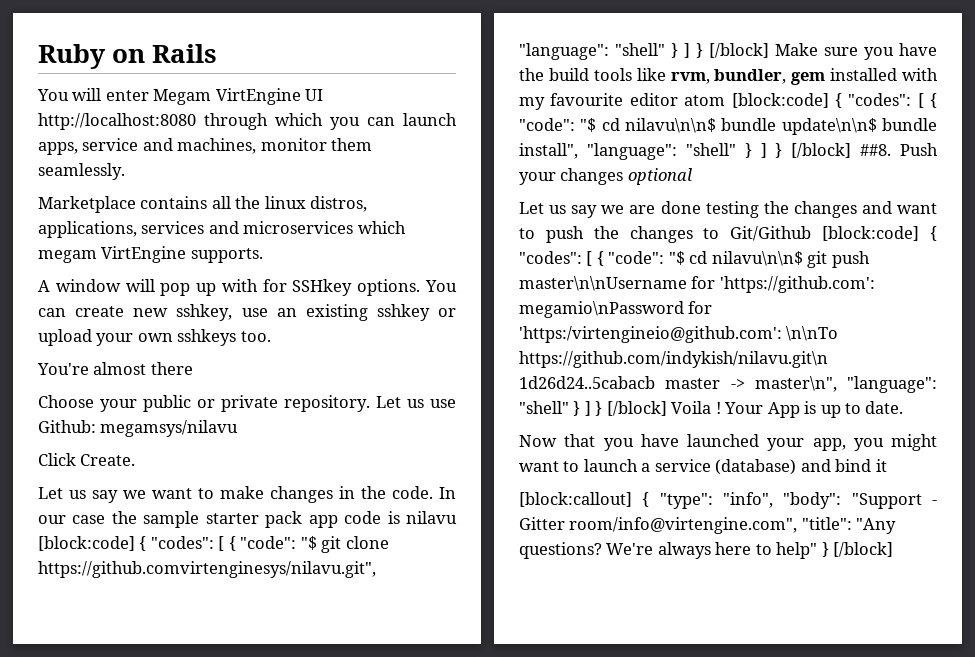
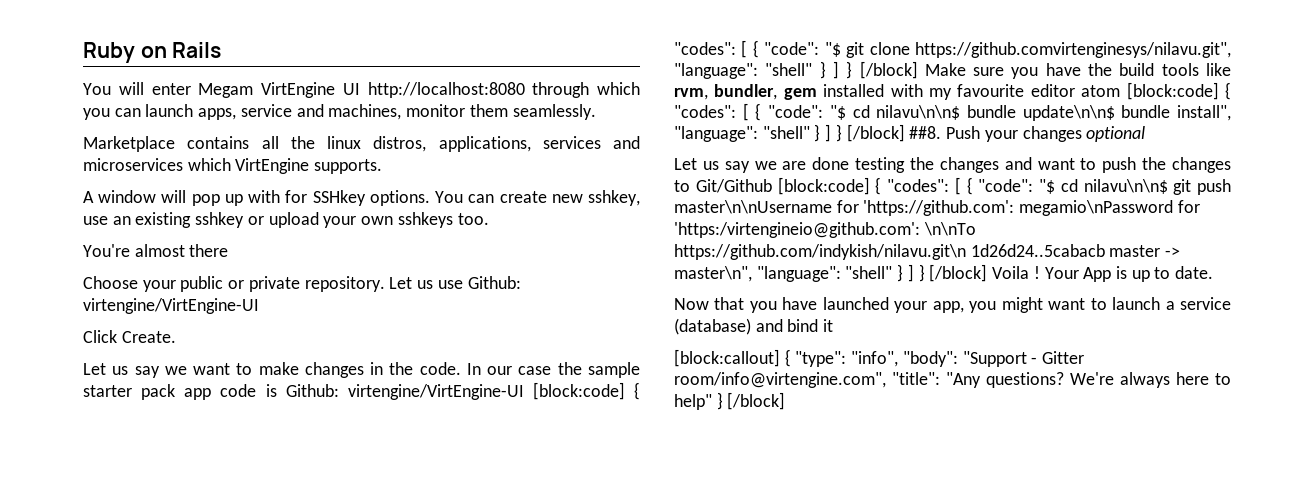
- Marketplace contains all the linux distros, applications, services and microservices which megam VirtEngine supports.
+ Marketplace contains all the linux distros, applications, services and microservices which VirtEngine supports.
- Let us use Github: megamsys/nilavu
+ Let us use Github: virtengine/VirtEngine-UI
- In our case the sample starter pack app code is nilavu [block:code] { "codes":
+ In our case the sample starter pack app code is Github: virtengine/VirtEngine-UI [block:code] { "codes":

